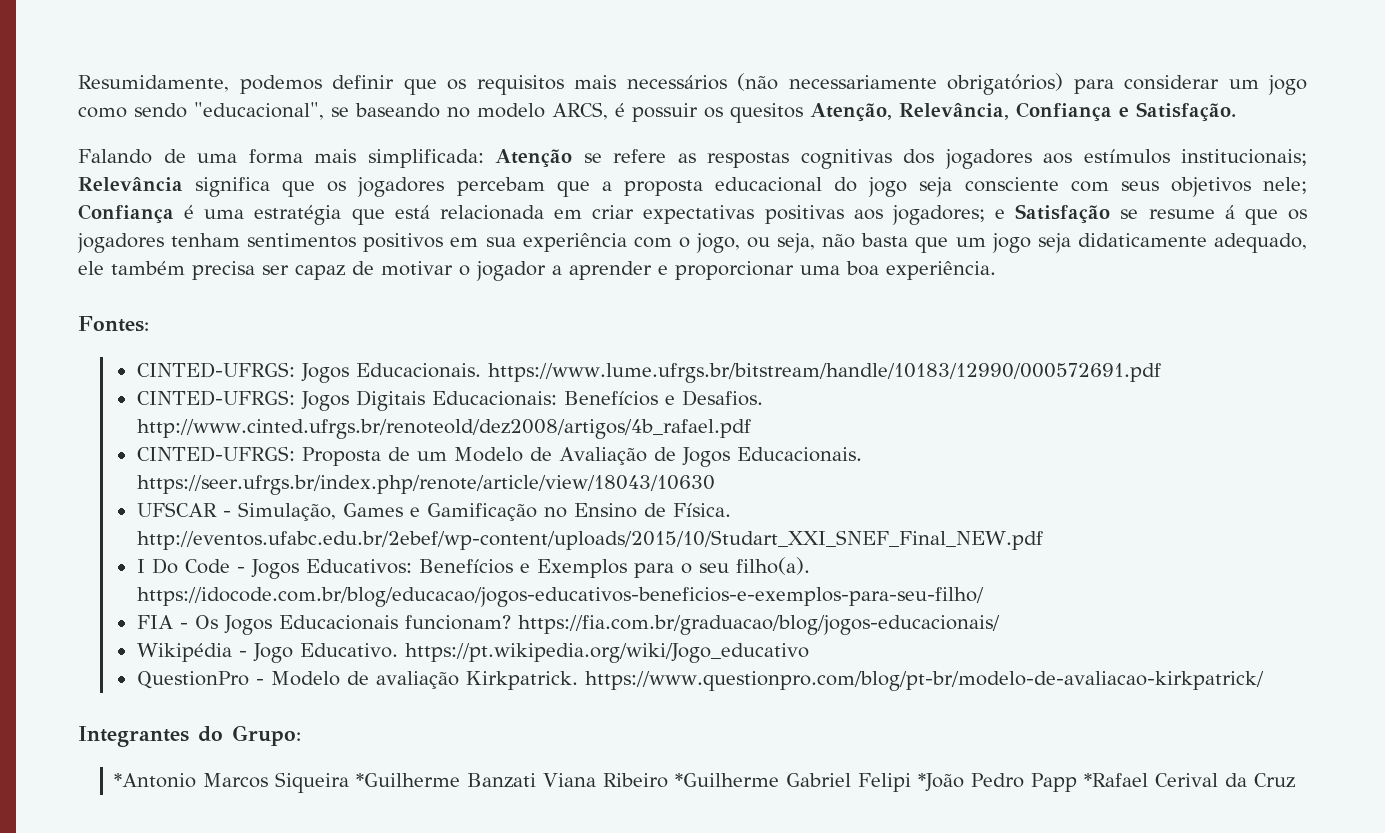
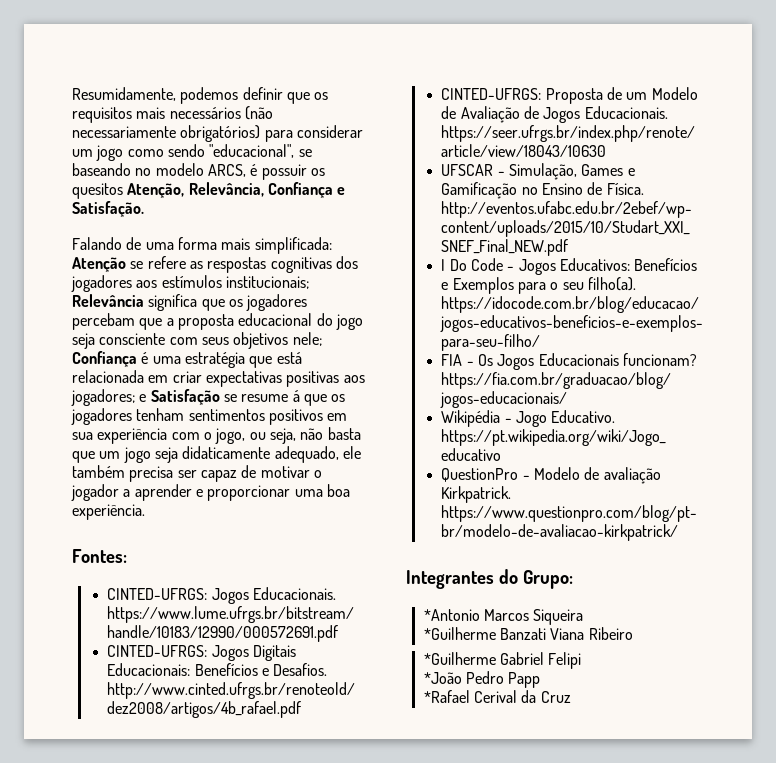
- *Antonio Marcos Siqueira *Guilherme Banzati Viana Ribeiro *Guilherme Gabriel Felipi *João Pedro Papp *Rafael Cerival da Cruz
+ *Antonio Marcos Siqueira
+ *Guilherme Banzati Viana Ribeiro
+ *Guilherme Gabriel Felipi
+ *João Pedro Papp
+ *Rafael Cerival da Cruz

